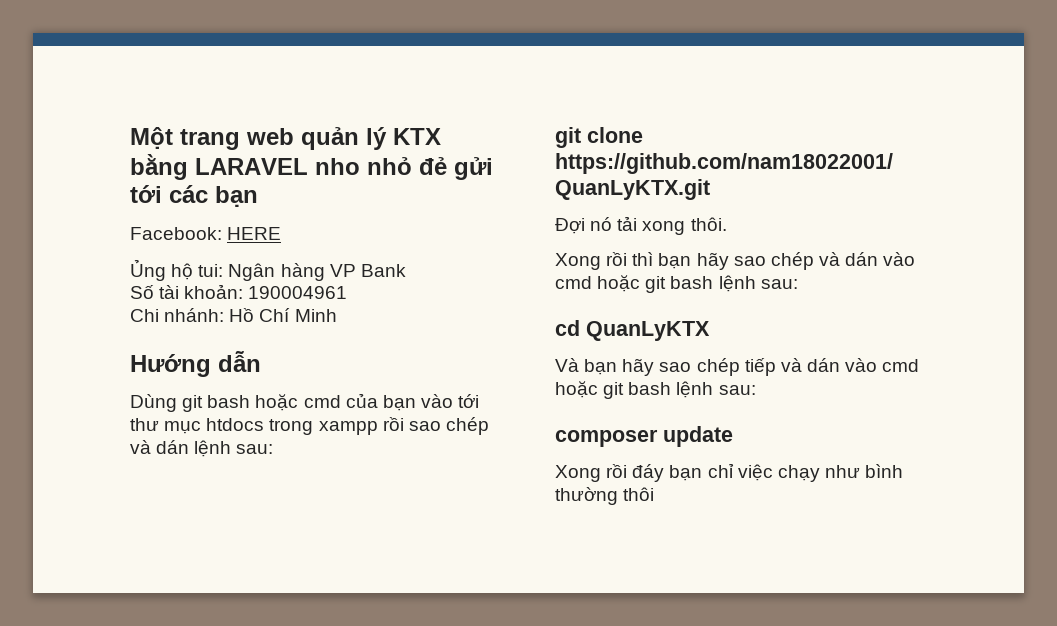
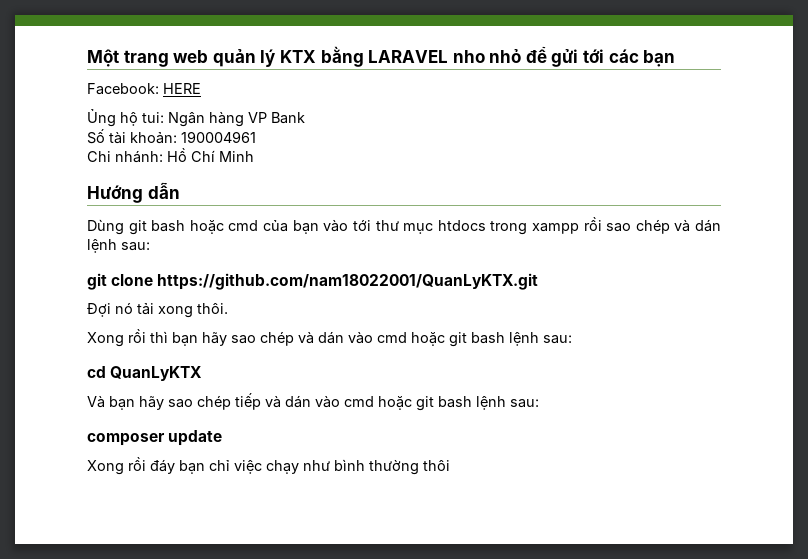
- Một trang web quản lý KTX bằng LARAVEL nho nhỏ đẻ gửi tới các bạn
+ Một trang web quản lý KTX bằng LARAVEL nho nhỏ để gửi tới các bạn

